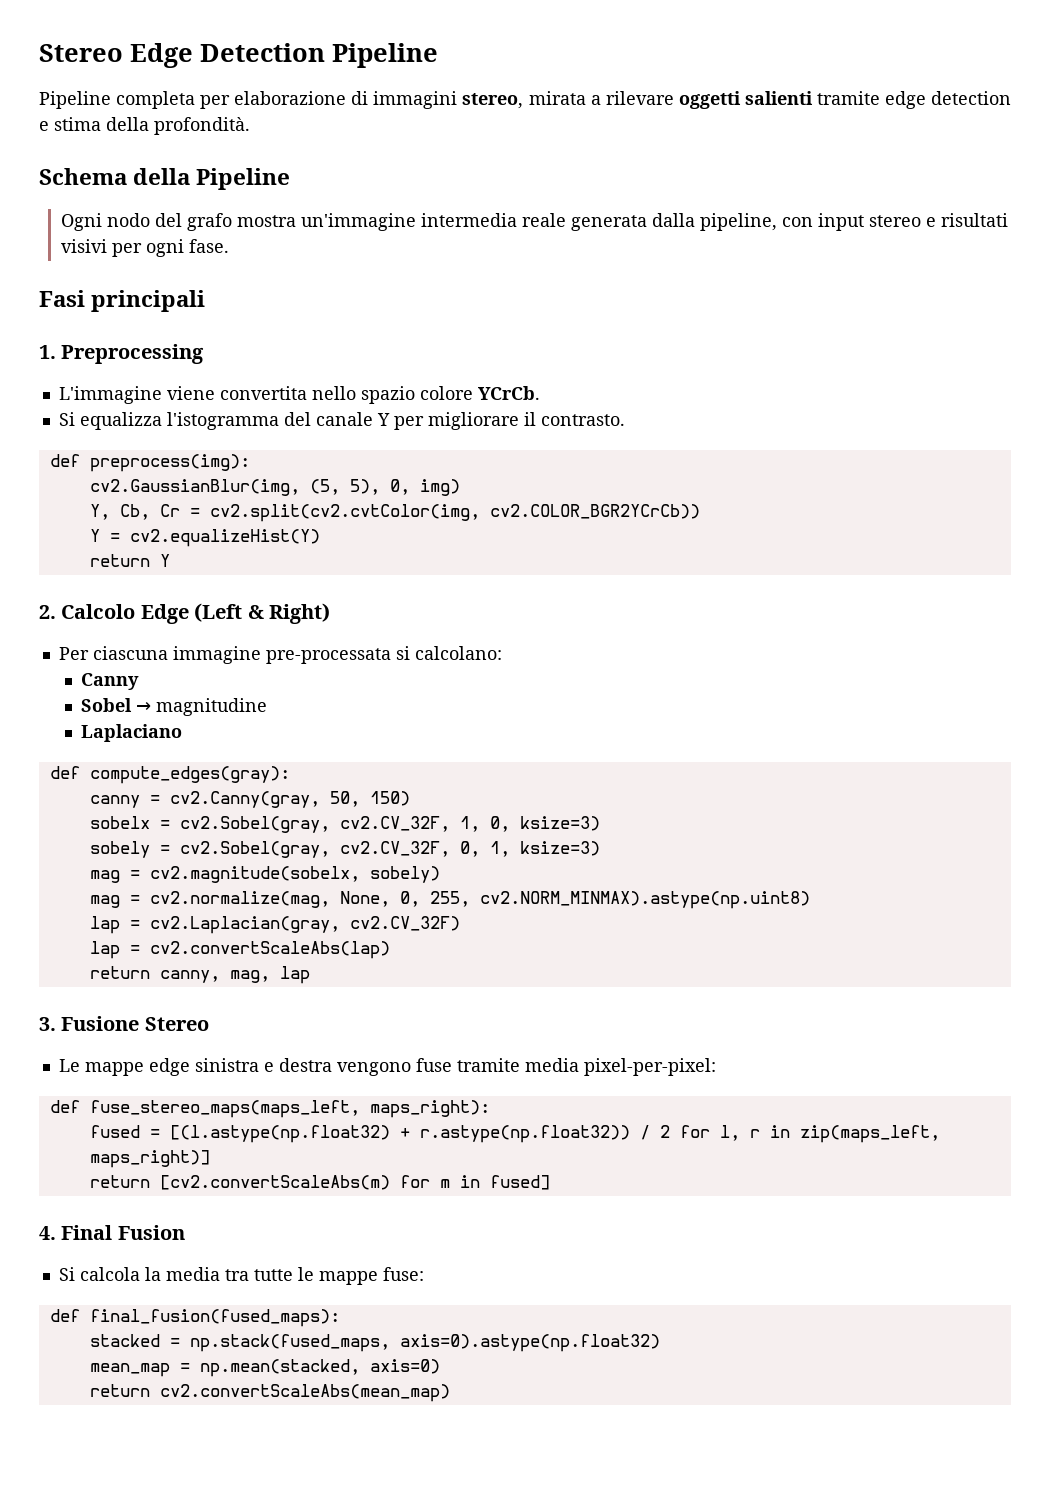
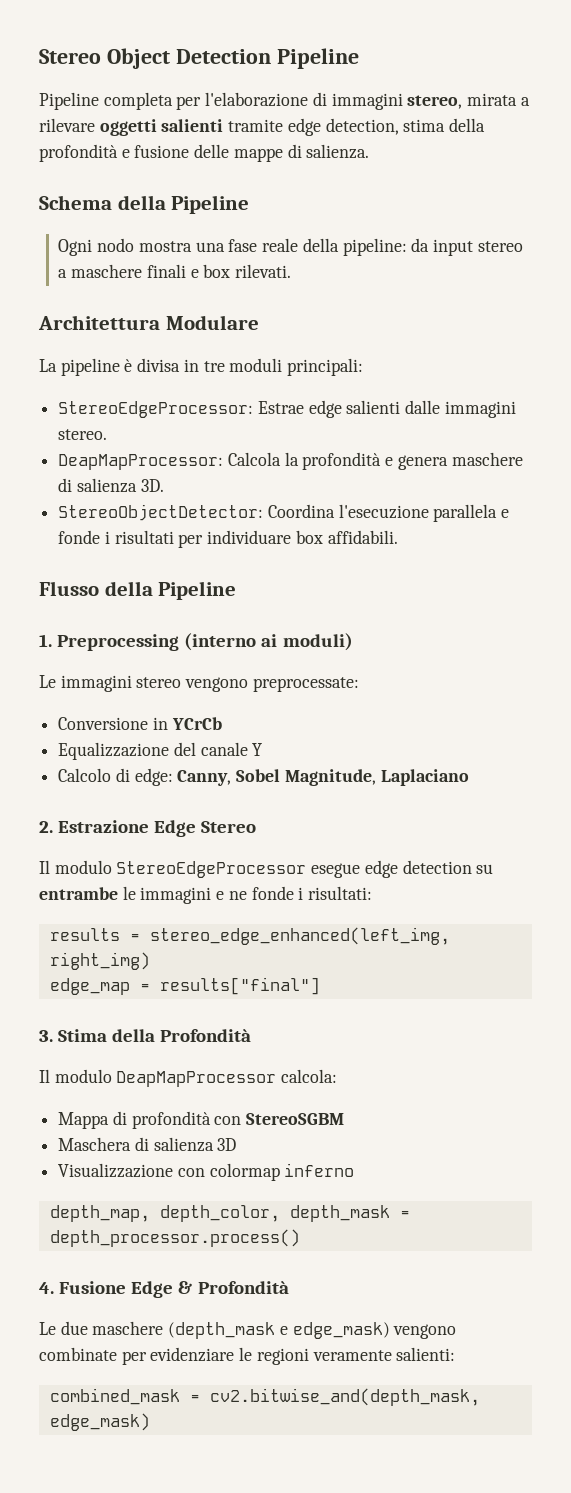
- Stereo Edge Detection Pipeline
+ Stereo Object Detection Pipeline
- Pipeline completa per elaborazione di immagini stereo, mirata a rilevare oggetti salienti tramite edge detection e stima della profondità.
+ Pipeline completa per l'elaborazione di immagini stereo, mirata a rilevare oggetti salienti tramite edge detection, stima della profondità e fusione delle mappe di salienza.
- Ogni nodo del grafo mostra un'immagine intermedia reale generata dalla pipeline, con input stereo e risultati visivi per ogni fase.
- Fasi principali
- 1. Preprocessing
- L'immagine viene convertita nello spazio colore YCrCb.
- Si equalizza l'istogramma del canale Y per migliorare il contrasto.
- def preprocess(img):
- cv2.GaussianBlur(img, (5, 5), 0, img)
- Y, Cb, Cr = cv2.split(cv2.cvtColor(img, cv2.COLOR_BGR2YCrCb))
- Y = cv2.equalizeHist(Y)
- return Y
- 2. Calcolo Edge (Left & Right)
- Per ciascuna immagine pre-processata si calcolano:
- Canny
- Sobel → magnitudine
- Laplaciano
- def compute_edges(gray):
- canny = cv2.Canny(gray, 50, 150)
- sobelx = cv2.Sobel(gray, cv2.CV_32F, 1, 0, ksize=3)
- sobely = cv2.Sobel(gray, cv2.CV_32F, 0, 1, ksize=3)
- mag = cv2.magnitude(sobelx, sobely)
- mag = cv2.normalize(mag, None, 0, 255, cv2.NORM_MINMAX).astype(np.uint8)
- lap = cv2.Laplacian(gray, cv2.CV_32F)
- lap = cv2.convertScaleAbs(lap)
- return canny, mag, lap
- 3. Fusione Stereo
- Le mappe edge sinistra e destra vengono fuse tramite media pixel-per-pixel:
- def fuse_stereo_maps(maps_left, maps_right):
- fused = [(l.astype(np.float32) + r.astype(np.float32)) / 2 for l, r in zip(maps_left, maps_right)]
- return [cv2.convertScaleAbs(m) for m in fused]
- 4. Final Fusion
- Si calcola la media tra tutte le mappe fuse:
- def final_fusion(fused_maps):
- stacked = np.stack(fused_maps, axis=0).astype(np.float32)
- mean_map = np.mean(stacked, axis=0)
- return cv2.convertScaleAbs(mean_map)
+ Ogni nodo mostra una fase reale della pipeline: da input stereo a maschere finali e box rilevati.
+ Architettura Modulare
+ La pipeline è divisa in tre moduli principali:
+ StereoEdgeProcessor: Estrae edge salienti dalle immagini stereo.
+ DeapMapProcessor: Calcola la profondità e genera maschere di salienza 3D.
+ StereoObjectDetector: Coordina l'esecuzione parallela e fonde i risultati per individuare box affidabili.
+ Flusso della Pipeline
+ 1. Preprocessing (interno ai moduli)
+ Le immagini stereo vengono preprocessate:
+ Conversione in YCrCb
+ Equalizzazione del canale Y
+ Calcolo di edge: Canny, Sobel Magnitude, Laplaciano
+ 2. Estrazione Edge Stereo
+ Il modulo StereoEdgeProcessor esegue edge detection su entrambe le immagini e ne fonde i risultati:
+ results = stereo_edge_enhanced(left_img, right_img)
+ edge_map = results["final"]
+ 3. Stima della Profondità
+ Il modulo DeapMapProcessor calcola:
+ Mappa di profondità con StereoSGBM
+ Maschera di salienza 3D
+ Visualizzazione con colormap inferno
+ depth_map, depth_color, depth_mask = depth_processor.process()
+ 4. Fusione Edge & Profondità
+ Le due maschere (depth_mask e edge_mask) vengono combinate per evidenziare le regioni veramente salienti:
+ combined_mask = cv2.bitwise_and(depth_mask, edge_mask)

